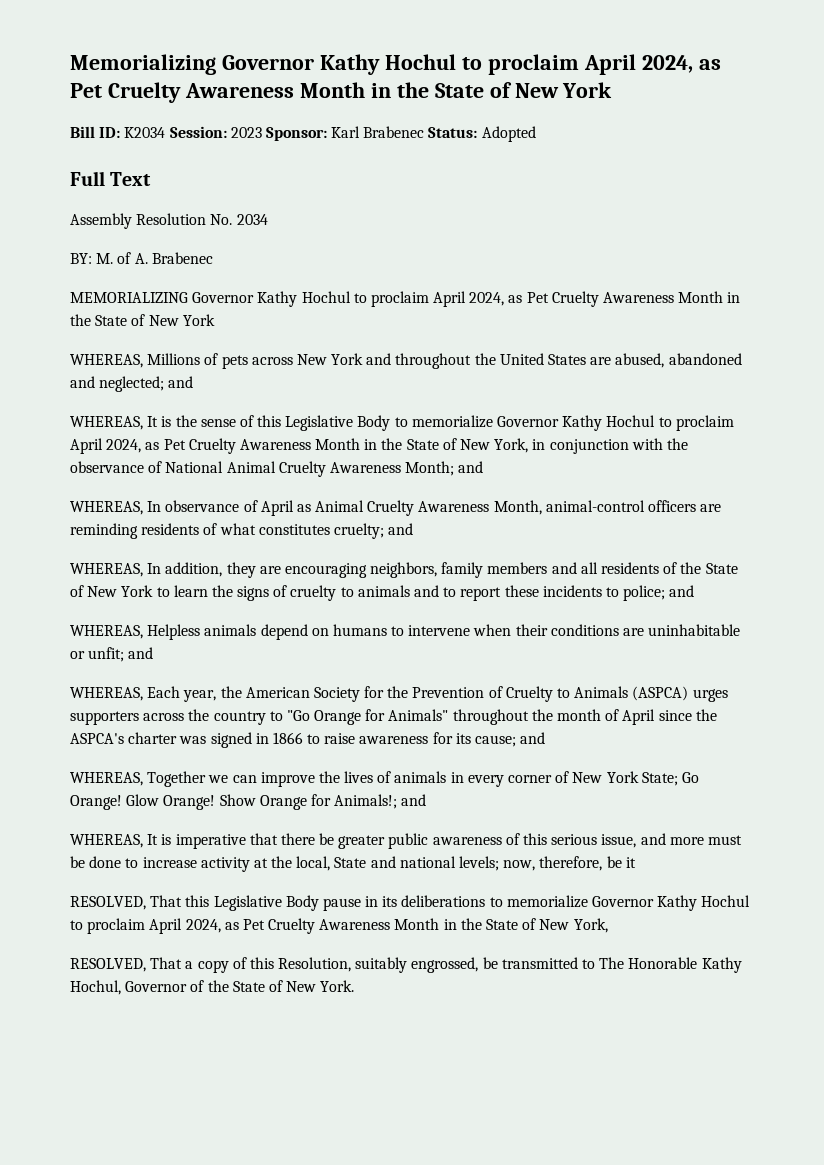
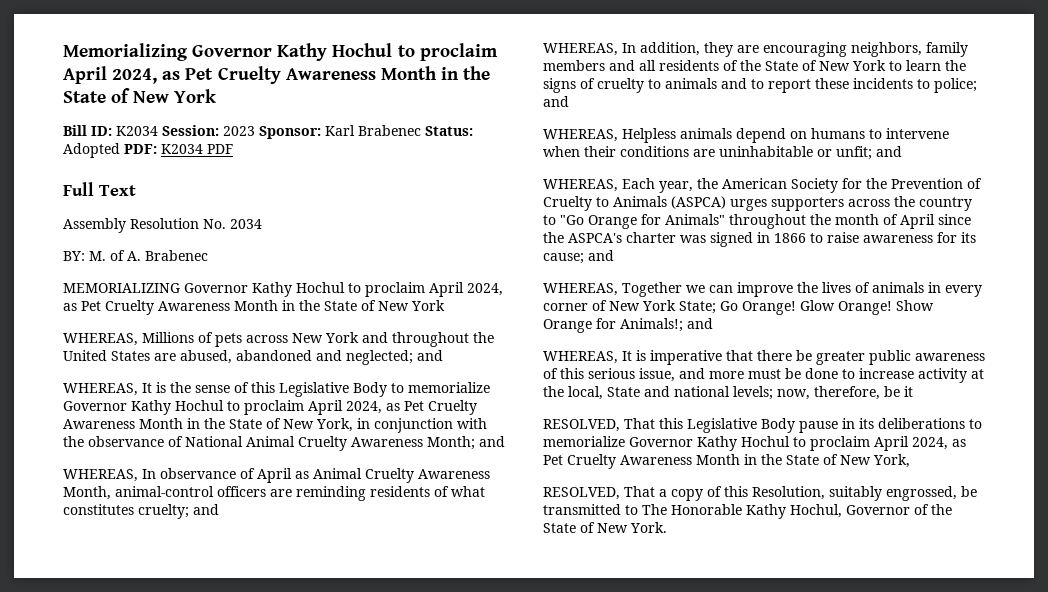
- Bill ID: K2034 Session: 2023 Sponsor: Karl Brabenec Status: Adopted
+ Bill ID: K2034 Session: 2023 Sponsor: Karl Brabenec Status: Adopted PDF: K2034 PDF

